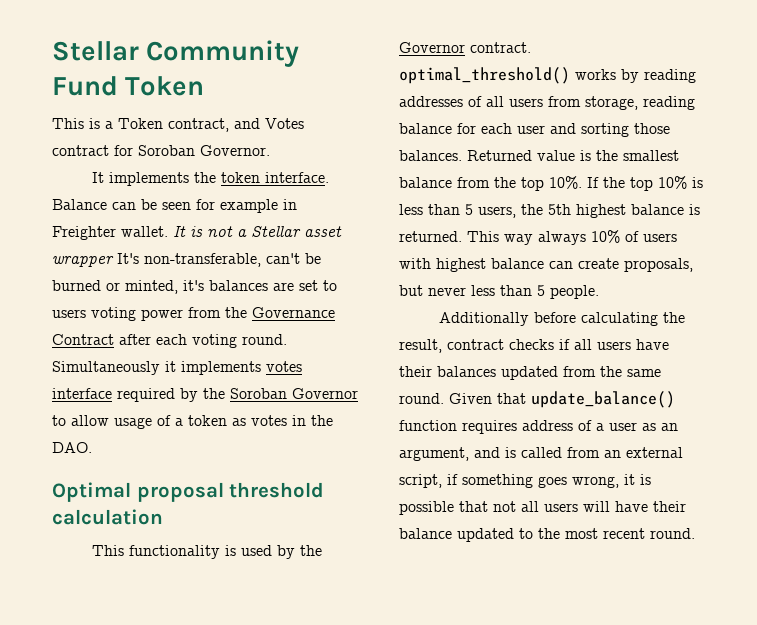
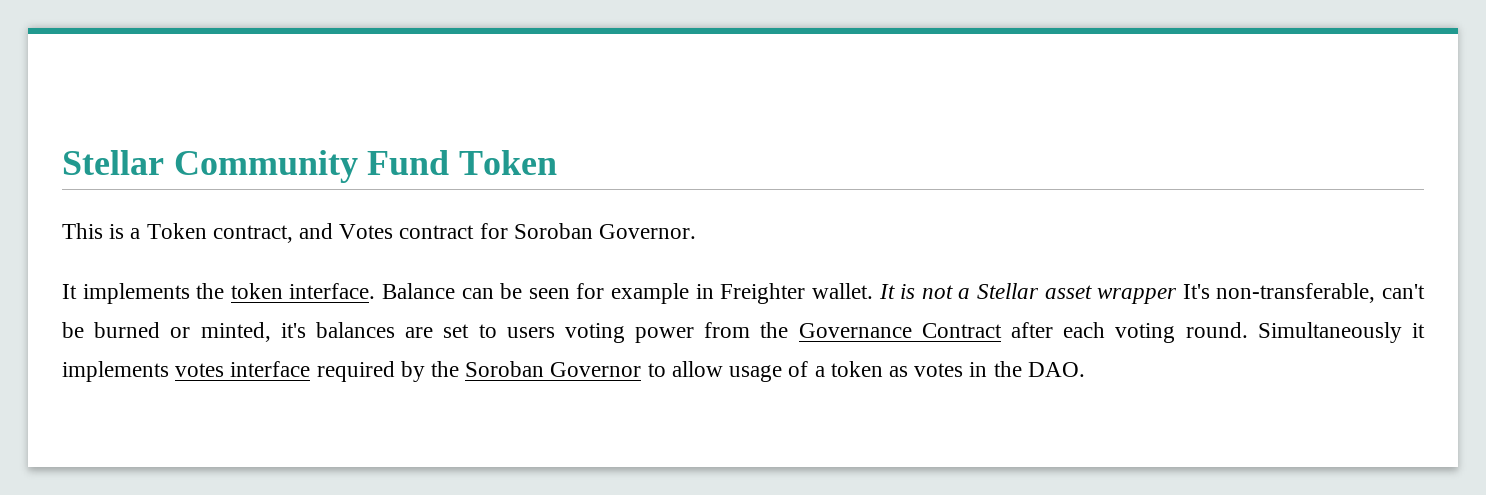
- Optimal proposal threshold calculation
- This functionality is used by the Governor contract. optimal_threshold() works by reading addresses of all users from storage, reading balance for each user and sorting those balances. Returned value is the smallest balance from the top 10%. If the top 10% is less than 5 users, the 5th highest balance is returned. This way always 10% of users with highest balance can create proposals, but never less than 5 people.
- Additionally before calculating the result, contract checks if all users have their balances updated from the same round. Given that update_balance() function requires address of a user as an argument, and is called from an external script, if something goes wrong, it is possible that not all users will have their balance updated to the most recent round.

